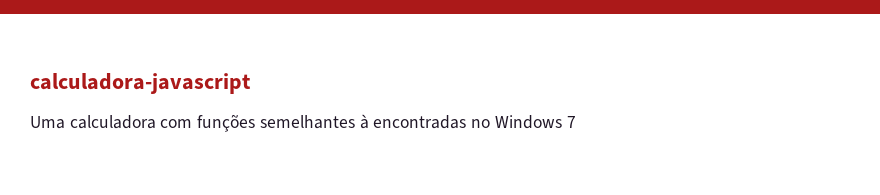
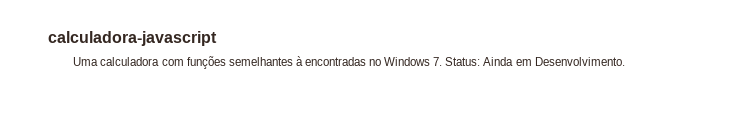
- Uma calculadora com funções semelhantes à encontradas no Windows 7
+ Uma calculadora com funções semelhantes à encontradas no Windows 7. Status: Ainda em Desenvolvimento.

